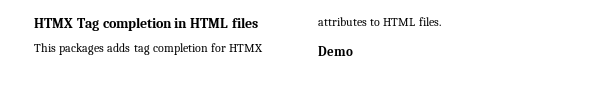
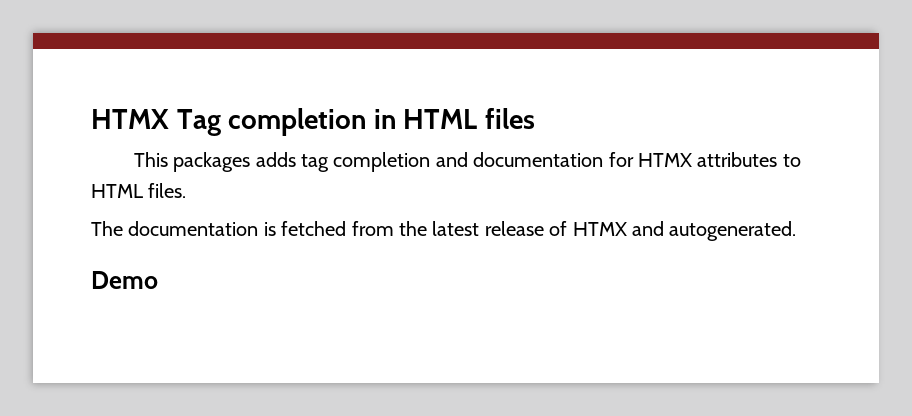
- This packages adds tag completion for HTMX attributes to HTML files.
+ This packages adds tag completion and documentation for HTMX attributes to HTML files.
+ The documentation is fetched from the latest release of HTMX and autogenerated.

